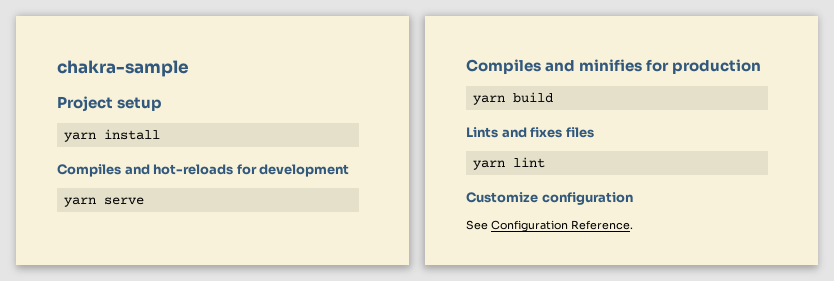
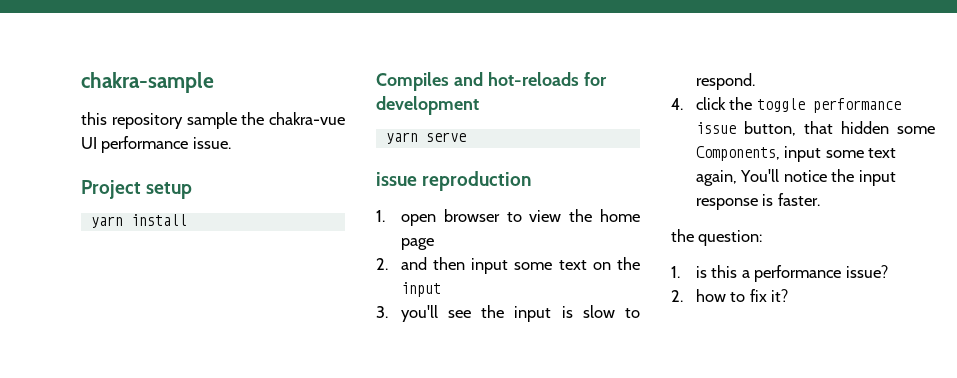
+ this repository sample the chakra-vue UI performance issue.
- Compiles and minifies for production
- yarn build
- Lints and fixes files
- yarn lint
- Customize configuration
- See Configuration Reference.
+ issue reproduction
+ 1. open browser to view the home page
+ 2. and then input some text on the input
+ 3. you'll see the input is slow to respond.
+ 4. click the toggle performance issue button, that hidden some Components, input some text again, You'll notice the input response is faster.
+ the question:
+ 1. is this a performance issue?
+ 2. how to fix it?

